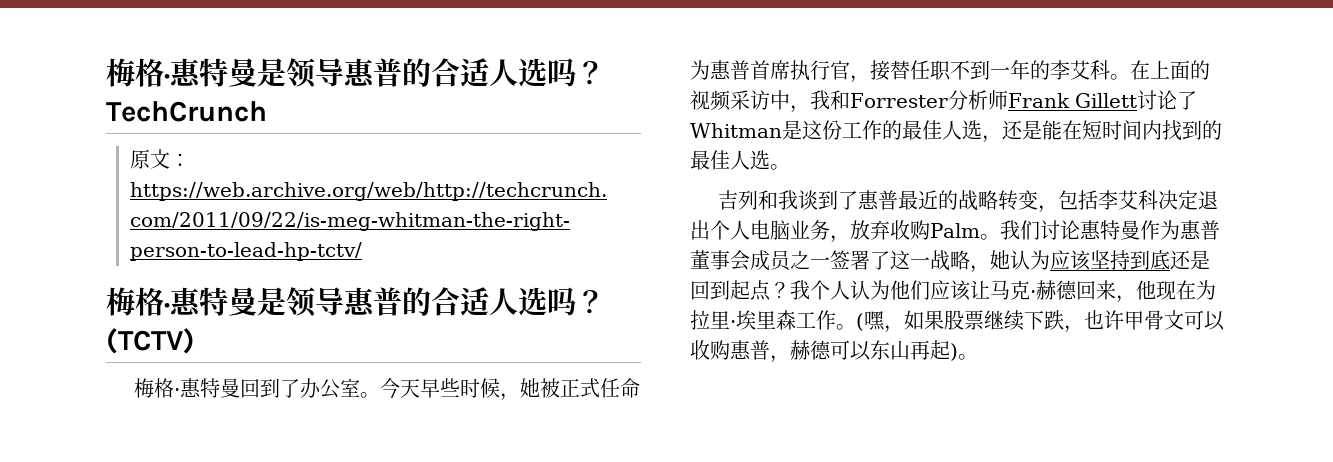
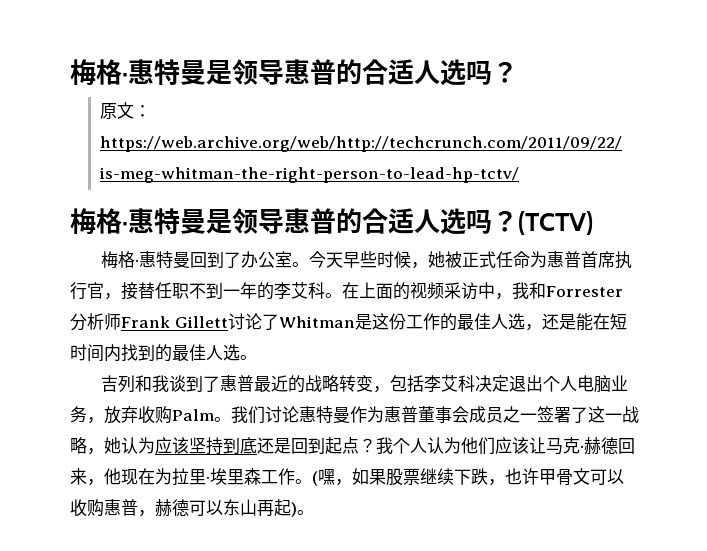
- TechCrunch

